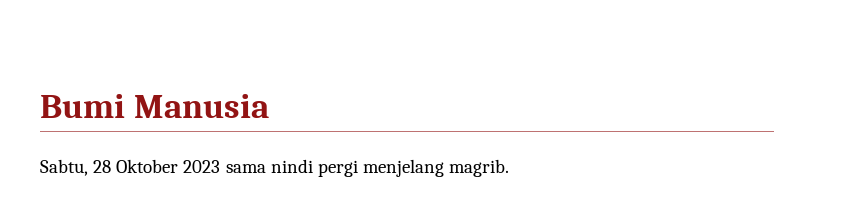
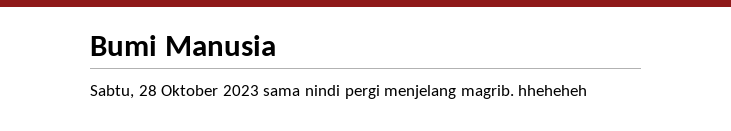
- Sabtu, 28 Oktober 2023 sama nindi pergi menjelang magrib.
+ Sabtu, 28 Oktober 2023 sama nindi pergi menjelang magrib. hheheheh

